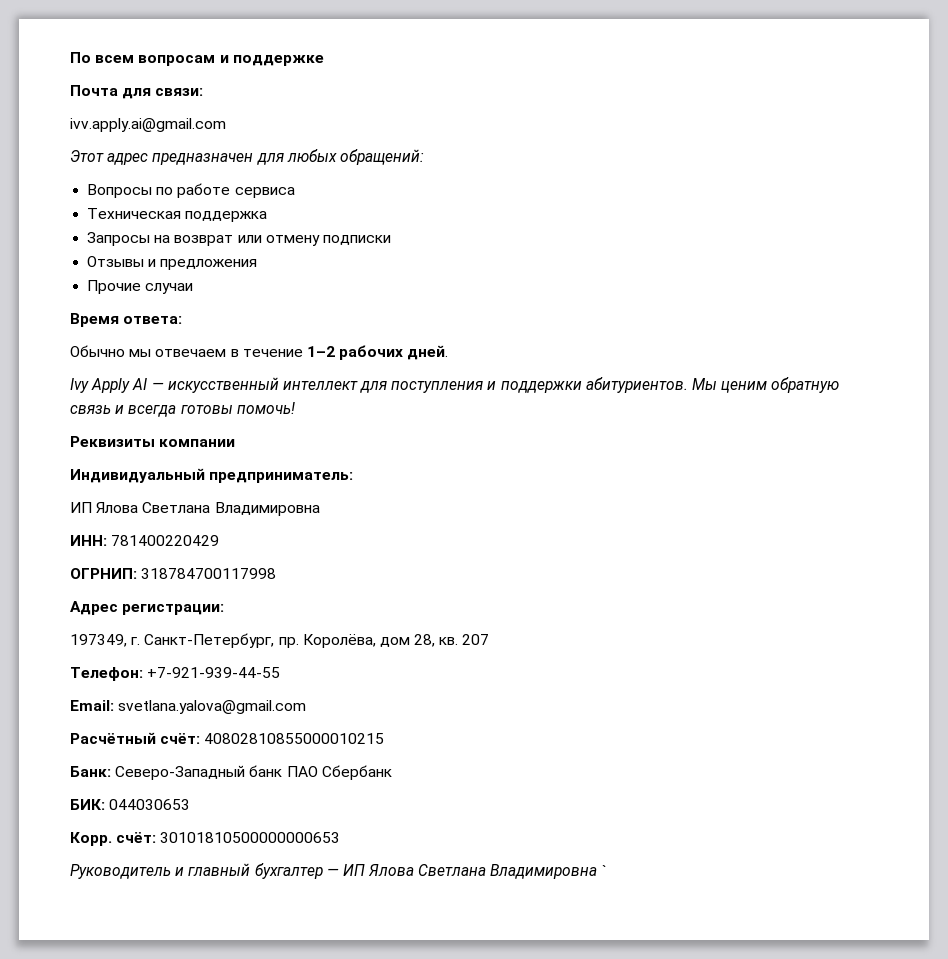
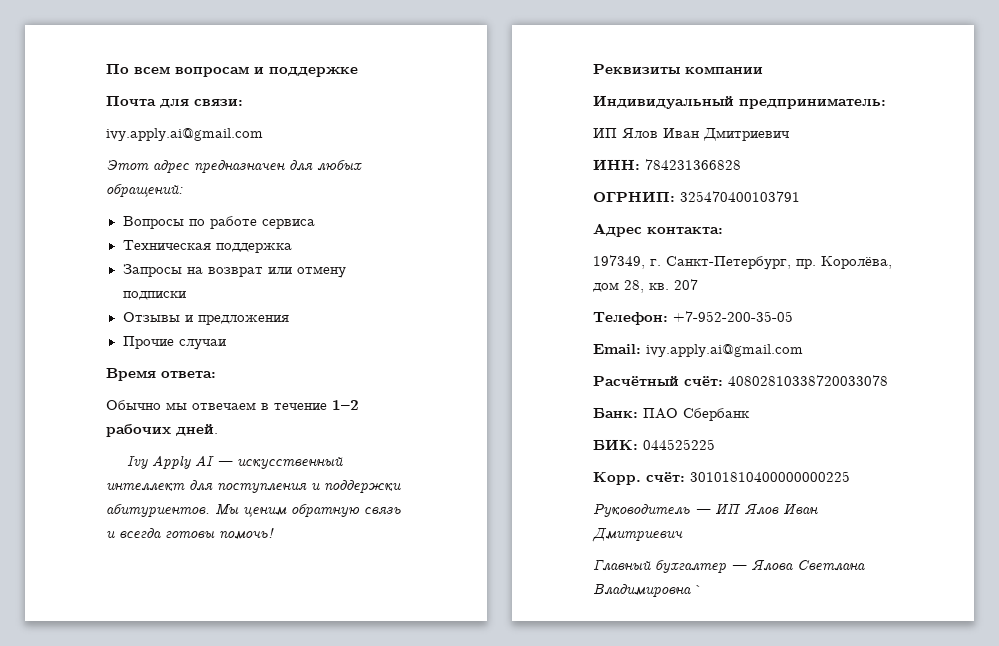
  Почта для связи:
- ivv.apply.ai@gmail.com
+ ivy.apply.ai@gmail.com
  Индивидуальный предприниматель:
- ИП Ялова Светлана Владимировна
+ ИП Ялов Иван Дмитриевич
- ИНН: 781400220429
+ ИНН: 784231366828
- ОГРНИП: 318784700117998
+ ОГРНИП: 325470400103791
- Адрес регистрации:
+ Адрес контакта:
- Телефон: +7-921-939-44-55
+ Телефон: +7-952-200-35-05
- Email: svetlana.yalova@gmail.com
+ Email: ivy.apply.ai@gmail.com
- Расчётный счёт: 40802810855000010215
+ Расчётный счёт: 40802810338720033078
- Банк: Северо-Западный банк ПАО Сбербанк
+ Банк: ПАО Сбербанк
- БИК: 044030653
+ БИК: 044525225
- Корр. счёт: 30101810500000000653
+ Корр. счёт: 30101810400000000225
- Руководитель и главный бухгалтер — ИП Ялова Светлана Владимировна `
+ Руководитель — ИП Ялов Иван Дмитриевич
+ Главный бухгалтер — Ялова Светлана Владимировна `

